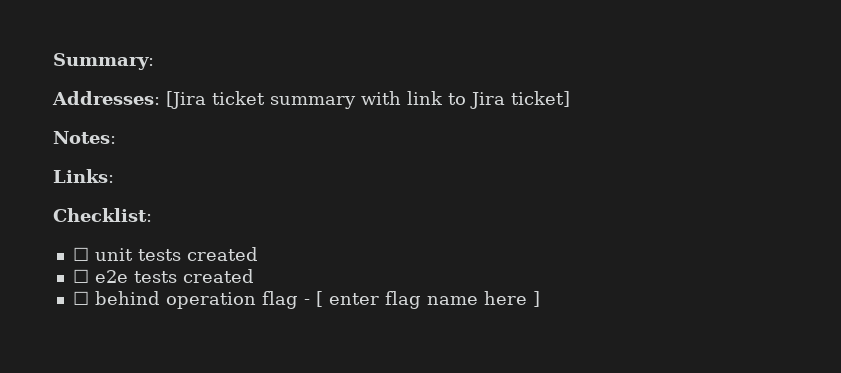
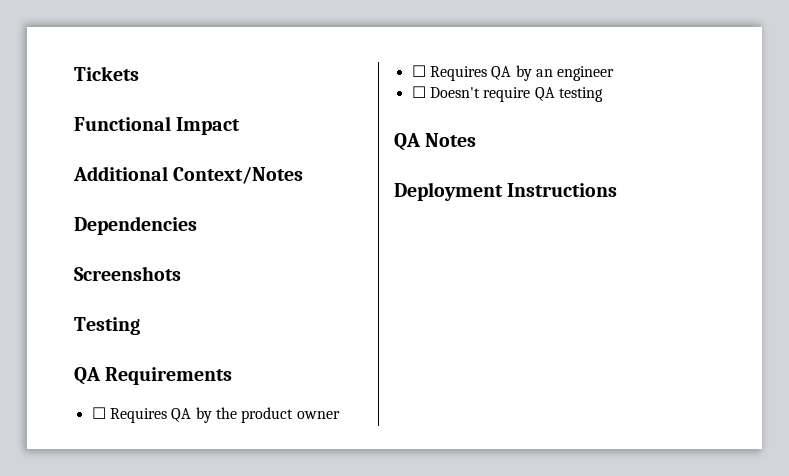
- Summary:
- Addresses: [Jira ticket summary with link to Jira ticket]
- Notes:
- Links:
- Checklist:
- ☐ unit tests created
- ☐ e2e tests created
- ☐ behind operation flag - [ enter flag name here ]
+ Tickets
+ Functional Impact
+ Additional Context/Notes
+ Dependencies
+ Screenshots
+ Testing
+ QA Requirements
+ ☐ Requires QA by the product owner
+ ☐ Requires QA by an engineer
+ ☐ Doesn't require QA testing
+ QA Notes
+ Deployment Instructions

